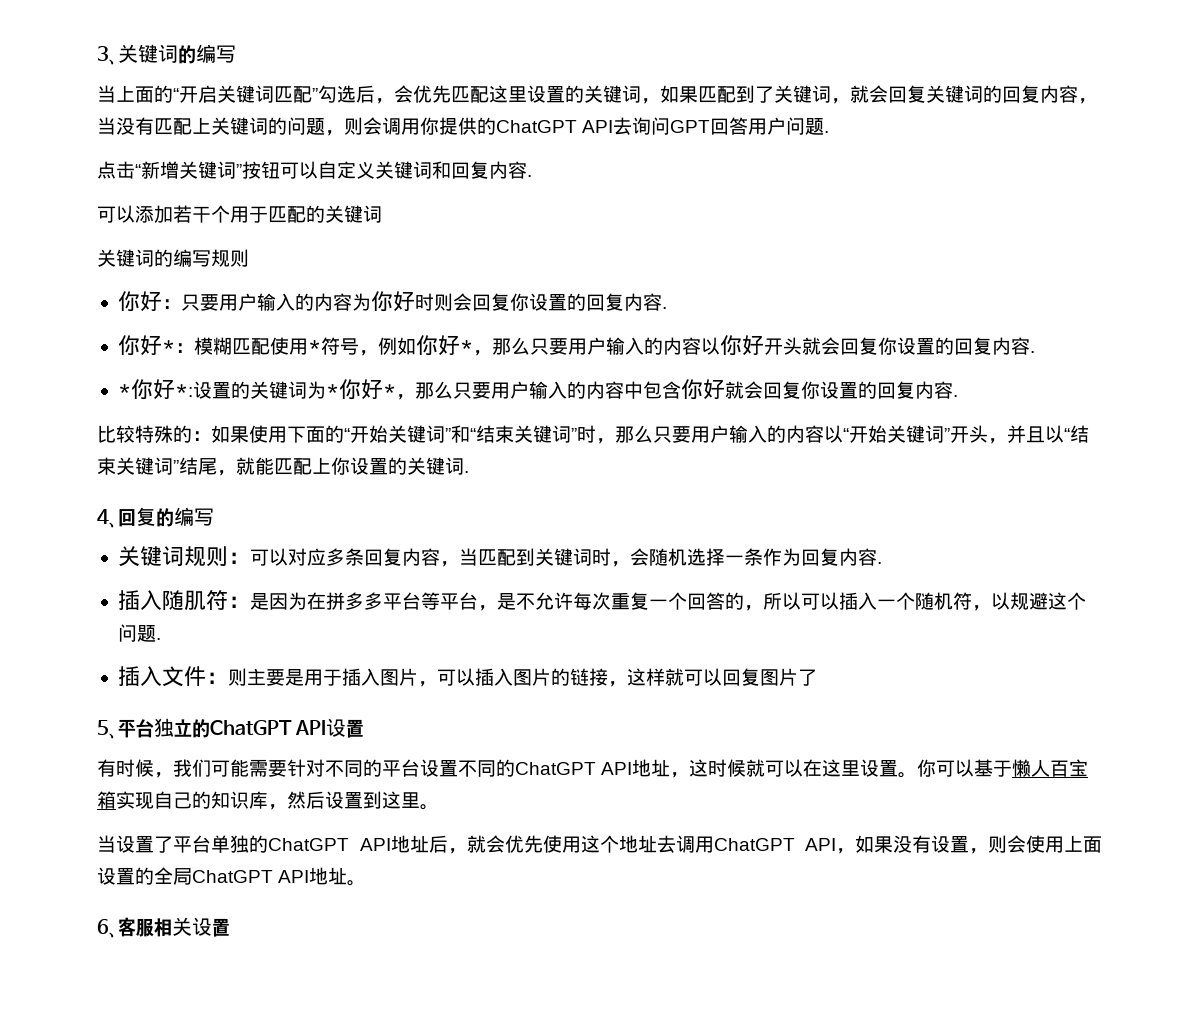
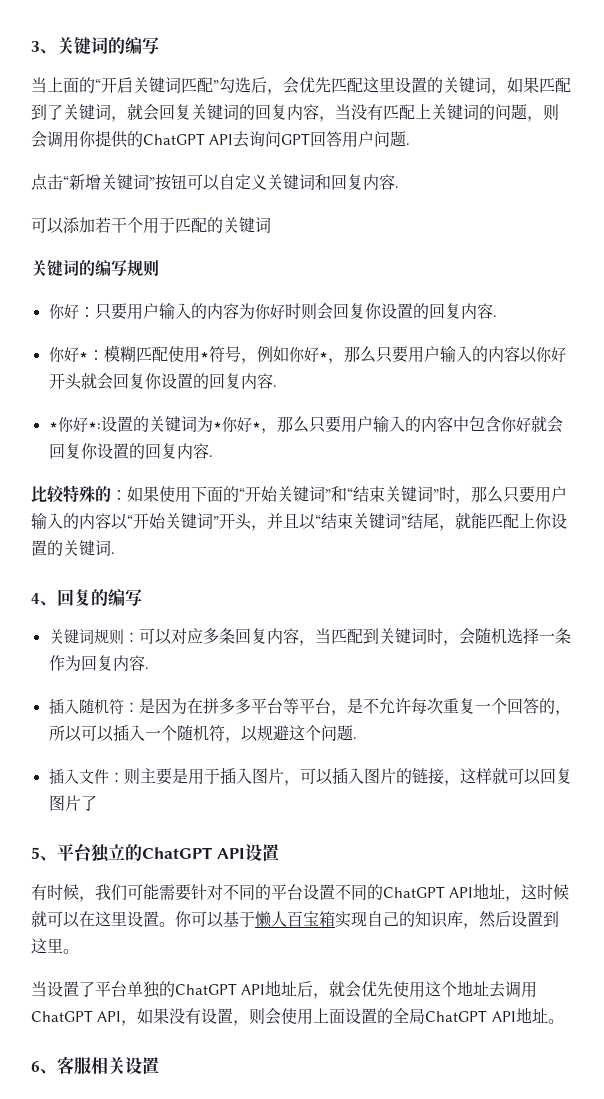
- 插入随肌符：是因为在拼多多平台等平台，是不允许每次重复一个回答的，所以可以插入一个随机符，以规避这个问题.
+ 插入随机符：是因为在拼多多平台等平台，是不允许每次重复一个回答的，所以可以插入一个随机符，以规避这个问题.

